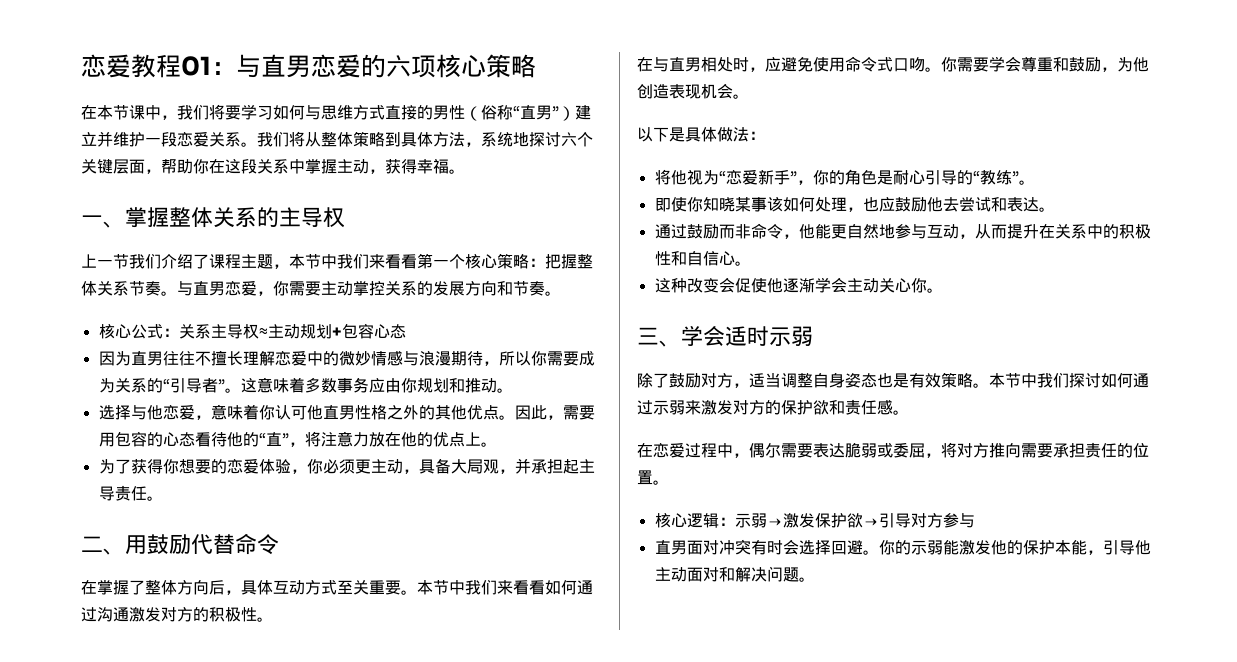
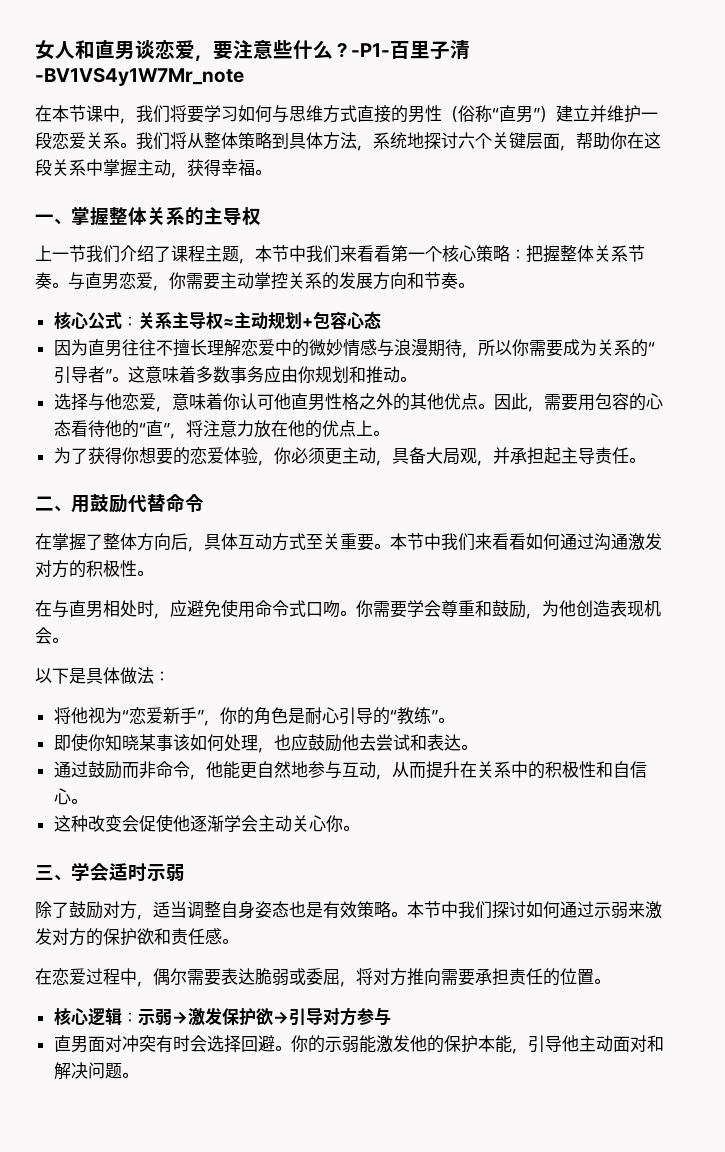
- 恋爱教程01：与直男恋爱的六项核心策略
+ 女人和直男谈恋爱，要注意些什么？-P1-百里子清-BV1VS4y1W7Mr_note

